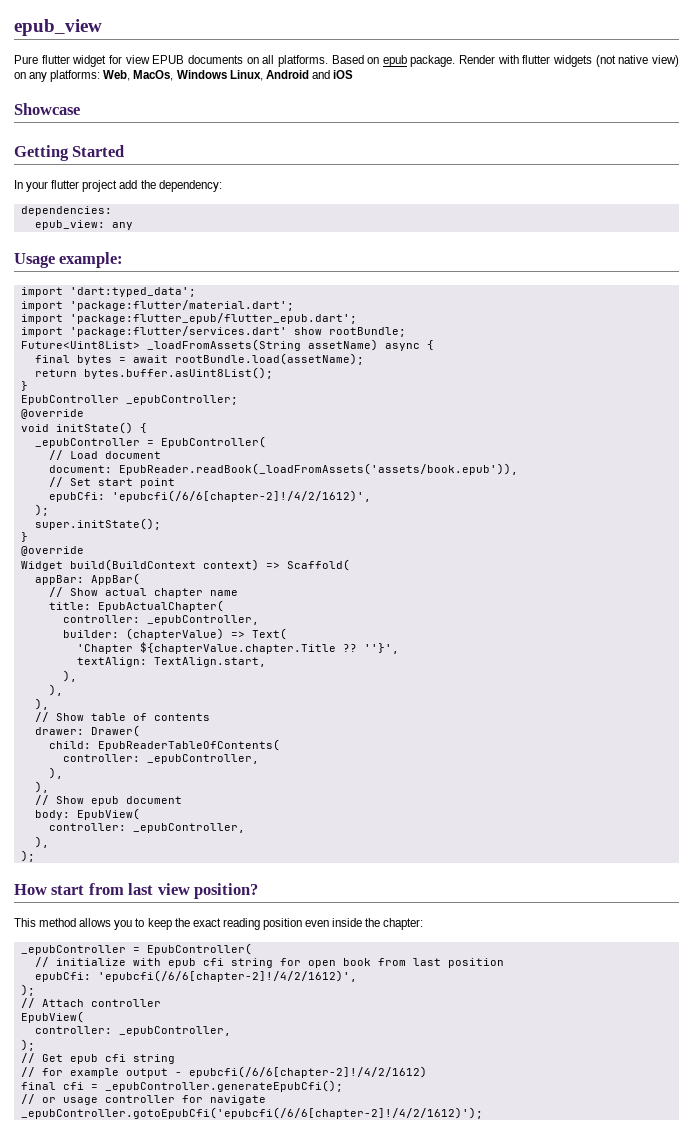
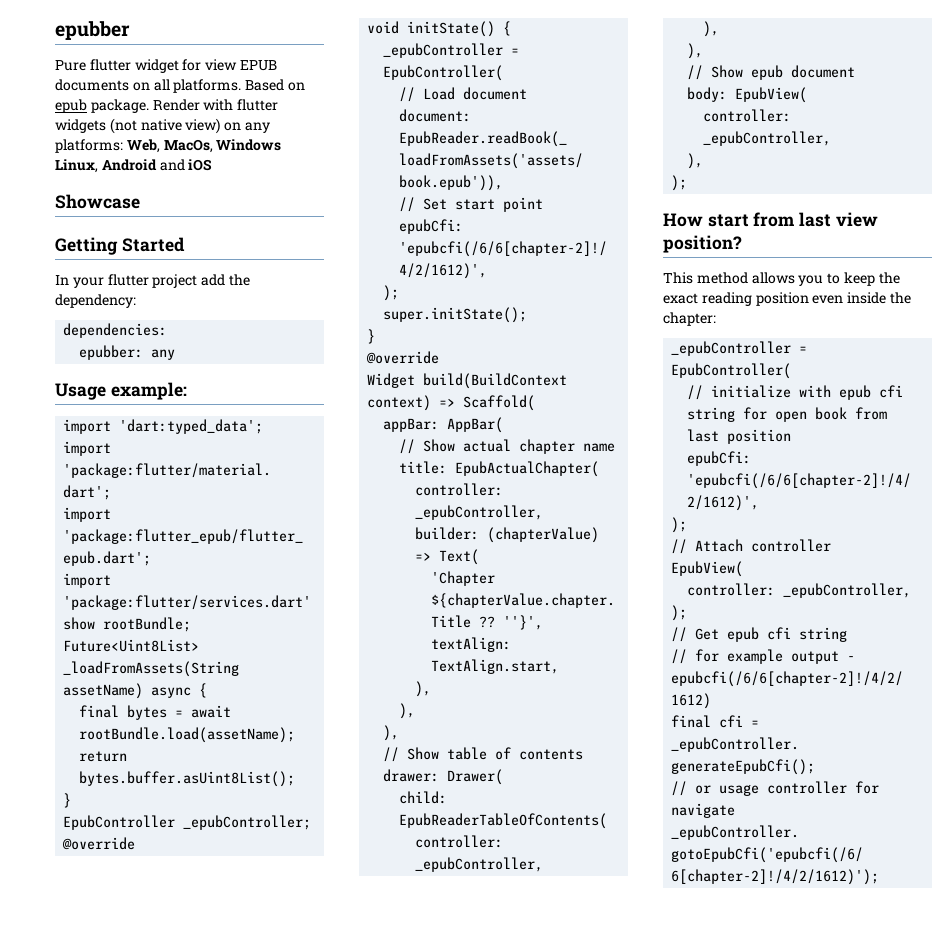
- epub_view
+ epubber
- epub_view: any
+ epubber: any

